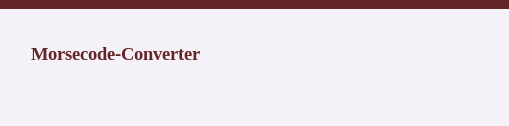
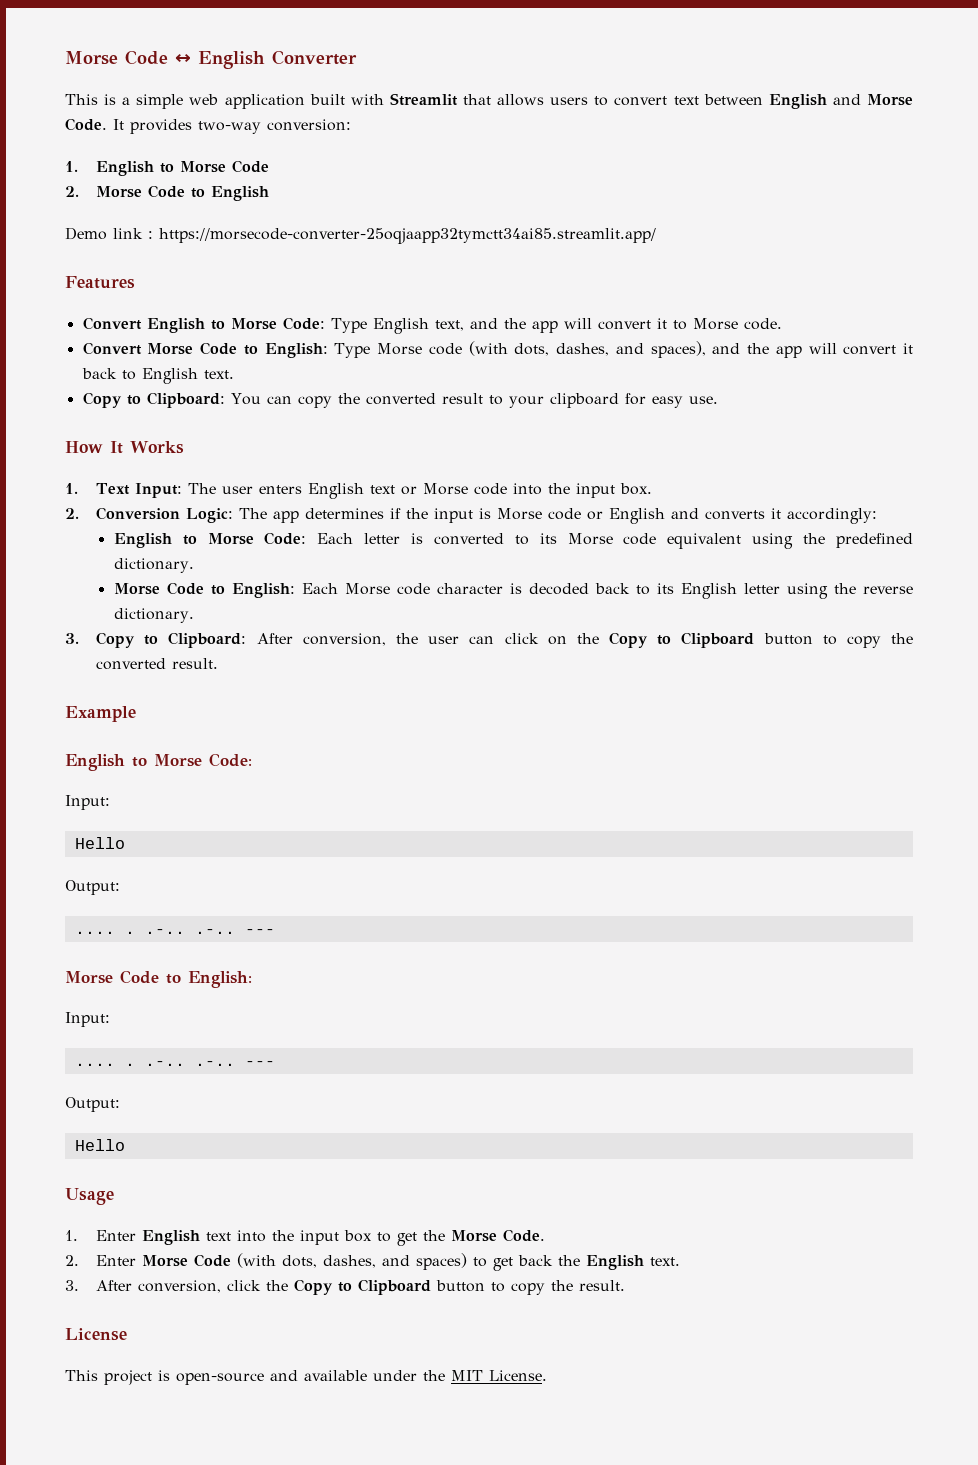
- Morsecode-Converter
+ Morse Code ↔ English Converter
+ This is a simple web application built with Streamlit that allows users to convert text between English and Morse Code. It provides two-way conversion:
+ 1. English to Morse Code
+ 2. Morse Code to English
+ Demo link : https://morsecode-converter-25oqjaapp32tymctt34ai85.streamlit.app/
+ Features
+ Convert English to Morse Code: Type English text, and the app will convert it to Morse code.
+ Convert Morse Code to English: Type Morse code (with dots, dashes, and spaces), and the app will convert it back to English text.
+ Copy to Clipboard: You can copy the converted result to your clipboard for easy use.
+ How It Works
+ 1. Text Input: The user enters English text or Morse code into the input box.
+ 2. Conversion Logic: The app determines if the input is Morse code or English and converts it accordingly:
+ English to Morse Code: Each letter is converted to its Morse code equivalent using the predefined dictionary.
+ Morse Code to English: Each Morse code character is decoded back to its English letter using the reverse dictionary.
+ 3. Copy to Clipboard: After conversion, the user can click on the Copy to Clipboard button to copy the converted result.
+ Example
+ English to Morse Code:
+ Input:
+ Hello
+ Output:
+ .... . .-.. .-.. ---
+ Morse Code to English:
+ Input:
+ .... . .-.. .-.. ---
+ Output:
+ Hello
+ Usage
+ 1. Enter English text into the input box to get the Morse Code.
+ 2. Enter Morse Code (with dots, dashes, and spaces) to get back the English text.
+ 3. After conversion, click the Copy to Clipboard button to copy the result.
+ License
+ This project is open-source and available under the MIT License.

